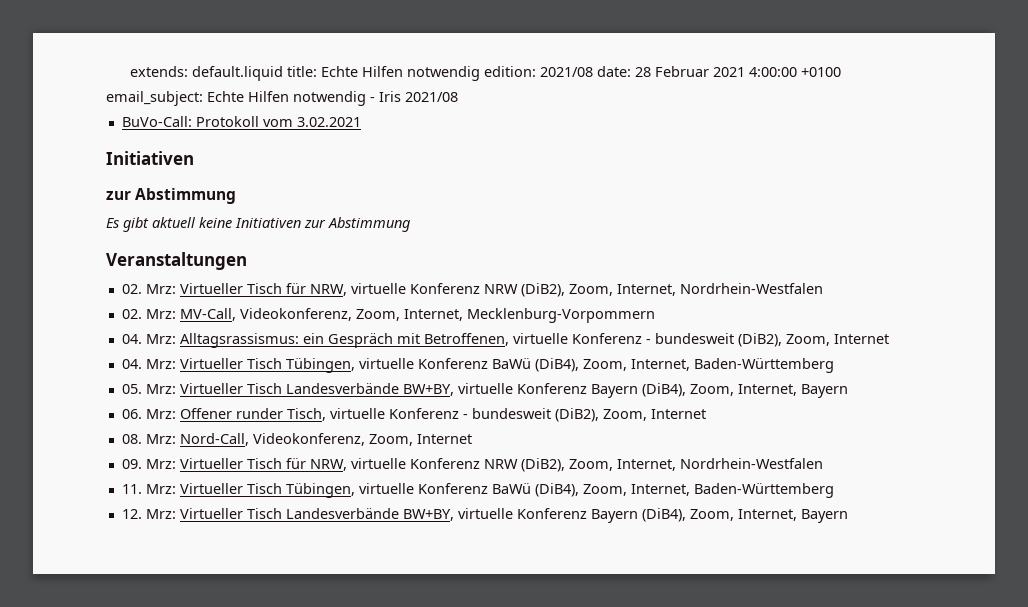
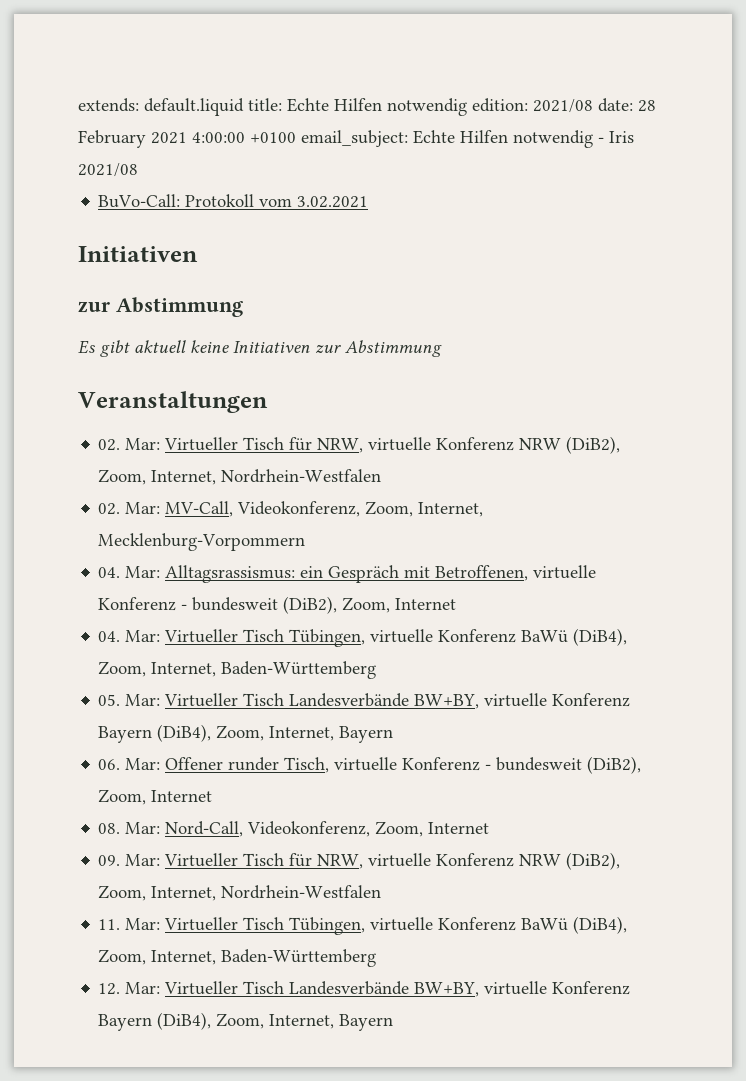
- extends: default.liquid title: Echte Hilfen notwendig edition: 2021/08 date: 28 Februar 2021 4:00:00 +0100 email_subject: Echte Hilfen notwendig - Iris 2021/08
+ extends: default.liquid title: Echte Hilfen notwendig edition: 2021/08 date: 28 February 2021 4:00:00 +0100 email_subject: Echte Hilfen notwendig - Iris 2021/08
- 02. Mrz: Virtueller Tisch für NRW, virtuelle Konferenz NRW (DiB2), Zoom, Internet, Nordrhein-Westfalen
+ 02. Mar: Virtueller Tisch für NRW, virtuelle Konferenz NRW (DiB2), Zoom, Internet, Nordrhein-Westfalen
- 02. Mrz: MV-Call, Videokonferenz, Zoom, Internet, Mecklenburg-Vorpommern
+ 02. Mar: MV-Call, Videokonferenz, Zoom, Internet, Mecklenburg-Vorpommern
- 04. Mrz: Alltagsrassismus: ein Gespräch mit Betroffenen, virtuelle Konferenz - bundesweit (DiB2), Zoom, Internet
+ 04. Mar: Alltagsrassismus: ein Gespräch mit Betroffenen, virtuelle Konferenz - bundesweit (DiB2), Zoom, Internet
- 04. Mrz: Virtueller Tisch Tübingen, virtuelle Konferenz BaWü (DiB4), Zoom, Internet, Baden-Württemberg
+ 04. Mar: Virtueller Tisch Tübingen, virtuelle Konferenz BaWü (DiB4), Zoom, Internet, Baden-Württemberg
- 05. Mrz: Virtueller Tisch Landesverbände BW+BY, virtuelle Konferenz Bayern (DiB4), Zoom, Internet, Bayern
+ 05. Mar: Virtueller Tisch Landesverbände BW+BY, virtuelle Konferenz Bayern (DiB4), Zoom, Internet, Bayern
- 06. Mrz: Offener runder Tisch, virtuelle Konferenz - bundesweit (DiB2), Zoom, Internet
+ 06. Mar: Offener runder Tisch, virtuelle Konferenz - bundesweit (DiB2), Zoom, Internet
- 08. Mrz: Nord-Call, Videokonferenz, Zoom, Internet
+ 08. Mar: Nord-Call, Videokonferenz, Zoom, Internet
- 09. Mrz: Virtueller Tisch für NRW, virtuelle Konferenz NRW (DiB2), Zoom, Internet, Nordrhein-Westfalen
+ 09. Mar: Virtueller Tisch für NRW, virtuelle Konferenz NRW (DiB2), Zoom, Internet, Nordrhein-Westfalen
- 11. Mrz: Virtueller Tisch Tübingen, virtuelle Konferenz BaWü (DiB4), Zoom, Internet, Baden-Württemberg
+ 11. Mar: Virtueller Tisch Tübingen, virtuelle Konferenz BaWü (DiB4), Zoom, Internet, Baden-Württemberg
- 12. Mrz: Virtueller Tisch Landesverbände BW+BY, virtuelle Konferenz Bayern (DiB4), Zoom, Internet, Bayern
+ 12. Mar: Virtueller Tisch Landesverbände BW+BY, virtuelle Konferenz Bayern (DiB4), Zoom, Internet, Bayern

